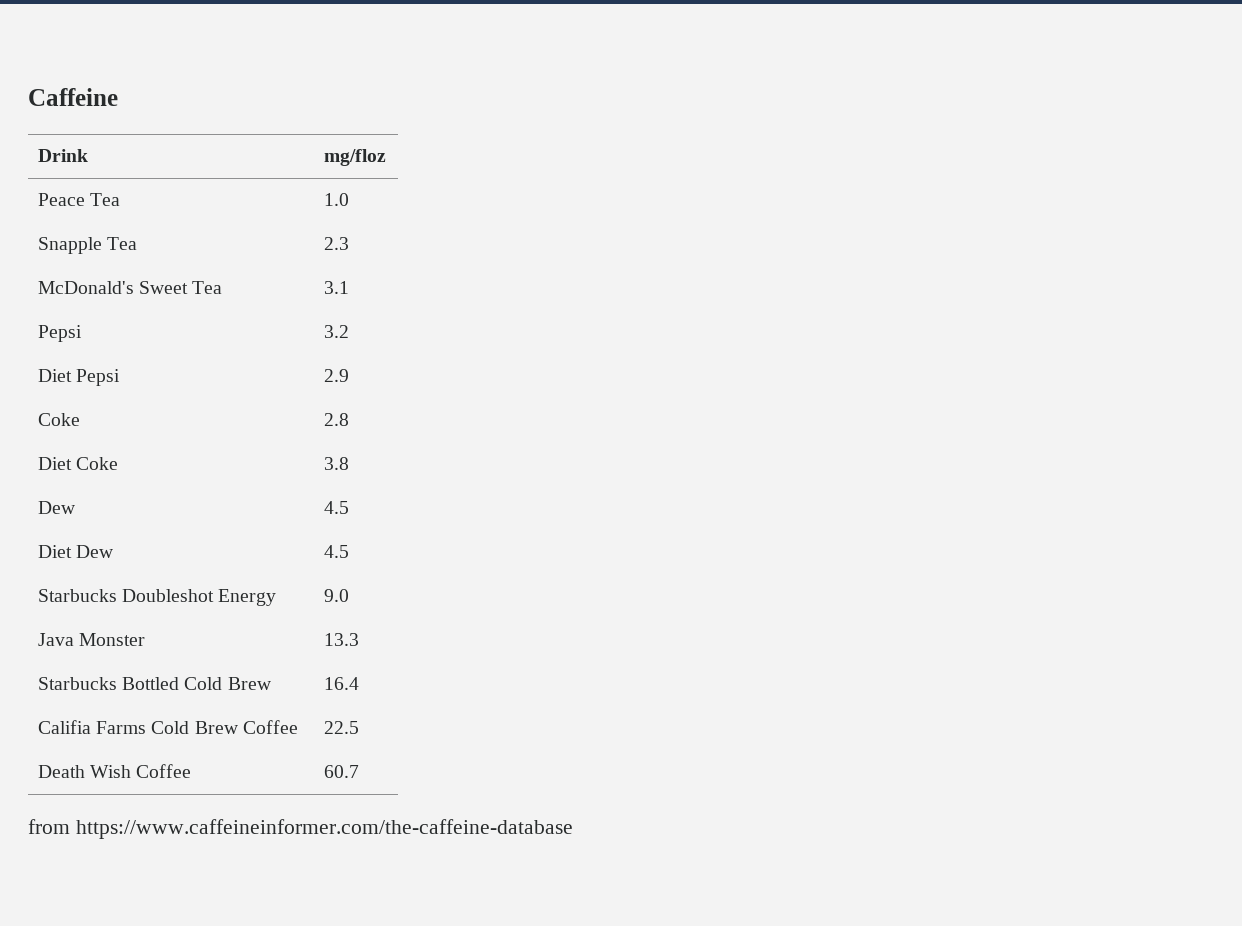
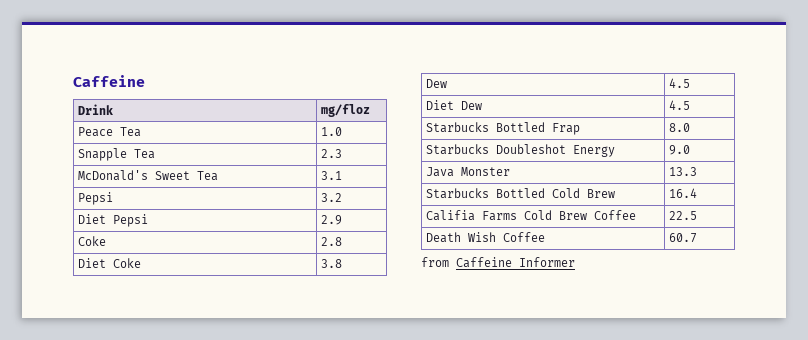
+ Starbucks Bottled Frap | 8.0
- from https://www.caffeineinformer.com/the-caffeine-database
+ from Caffeine Informer

